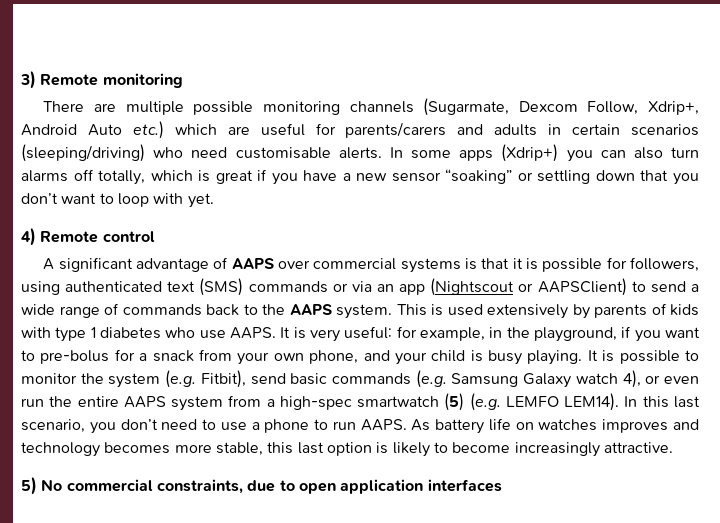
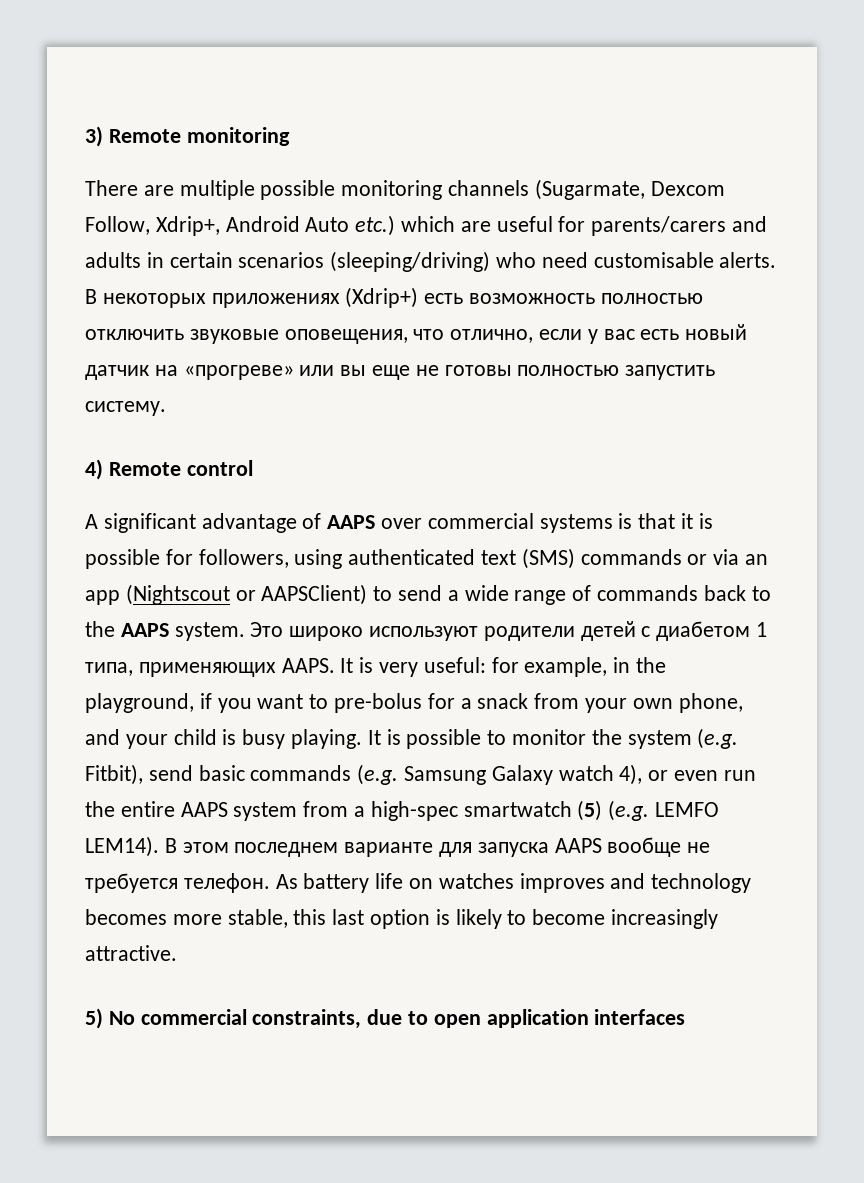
- In some apps (Xdrip+) you can also turn alarms off totally, which is great if you have a new sensor “soaking” or settling down that you don’t want to loop with yet.
+ В некоторых приложениях (Xdrip+) есть возможность полностью отключить звуковые оповещения, что отлично, если у вас есть новый датчик на «прогреве» или вы еще не готовы полностью запустить систему.
- This is used extensively by parents of kids with type 1 diabetes who use AAPS.
+ Это широко используют родители детей с диабетом 1 типа, применяющих AAPS.
- In this last scenario, you don’t need to use a phone to run AAPS.
+ В этом последнем варианте для запуска AAPS вообще не требуется телефон.

